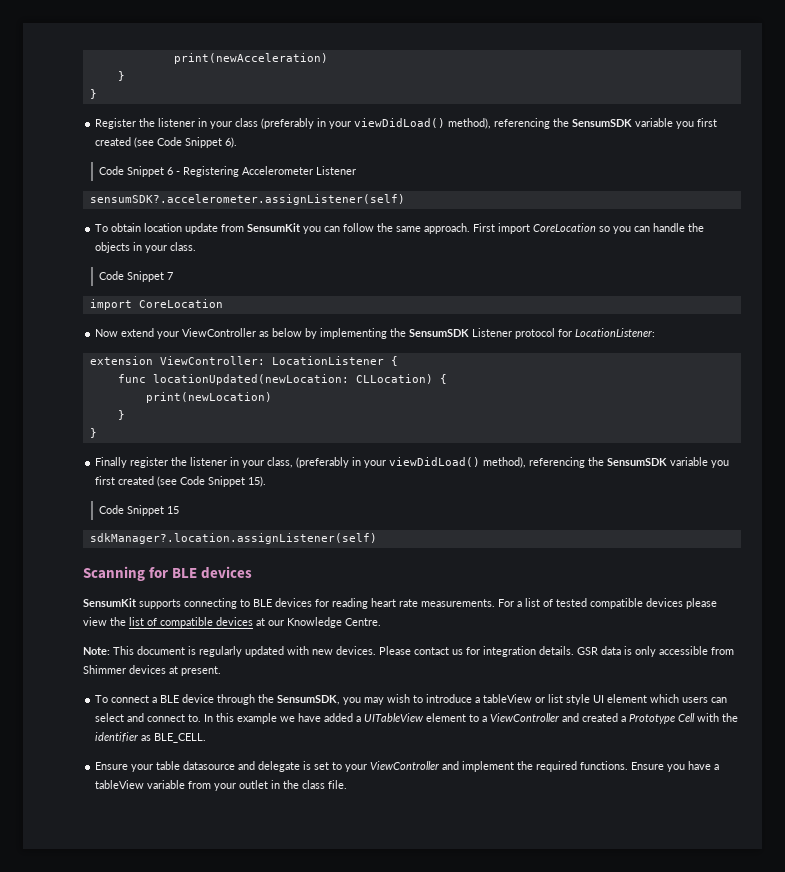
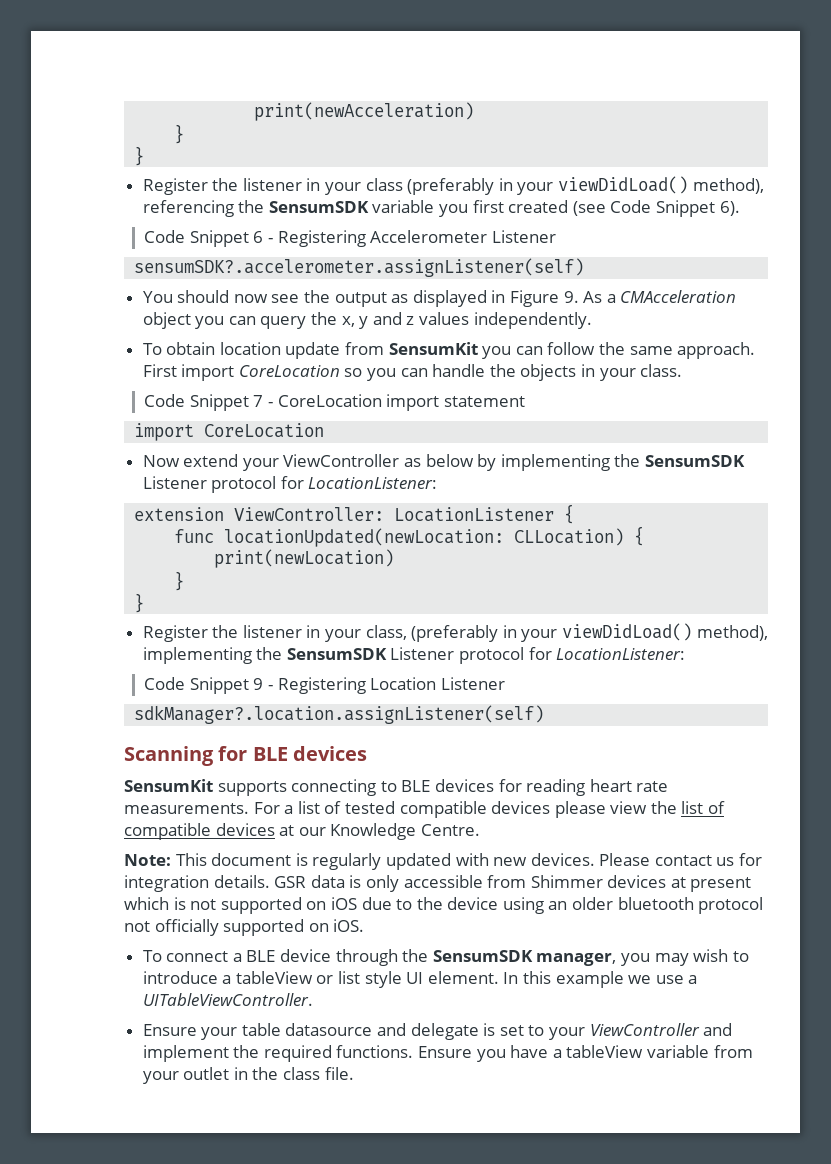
+ You should now see the output as displayed in Figure 9. As a CMAcceleration object you can query the x, y and z values independently.
- Code Snippet 7
+ Code Snippet 7 - CoreLocation import statement
- Finally register the listener in your class, (preferably in your viewDidLoad() method), referencing the SensumSDK variable you first created (see Code Snippet 15).
- Code Snippet 15
+ Register the listener in your class, (preferably in your viewDidLoad() method), implementing the SensumSDK Listener protocol for LocationListener:
+ Code Snippet 9 - Registering Location Listener
- GSR data is only accessible from Shimmer devices at present.
+ GSR data is only accessible from Shimmer devices at present which is not supported on iOS due to the device using an older bluetooth protocol not officially supported on iOS.
- To connect a BLE device through the SensumSDK, you may wish to introduce a tableView or list style UI element which users can select and connect to. In this example we have added a UITableView element to a ViewController and created a Prototype Cell with the identifier as BLE_CELL.
+ To connect a BLE device through the SensumSDK manager, you may wish to introduce a tableView or list style UI element. In this example we use a UITableViewController.

